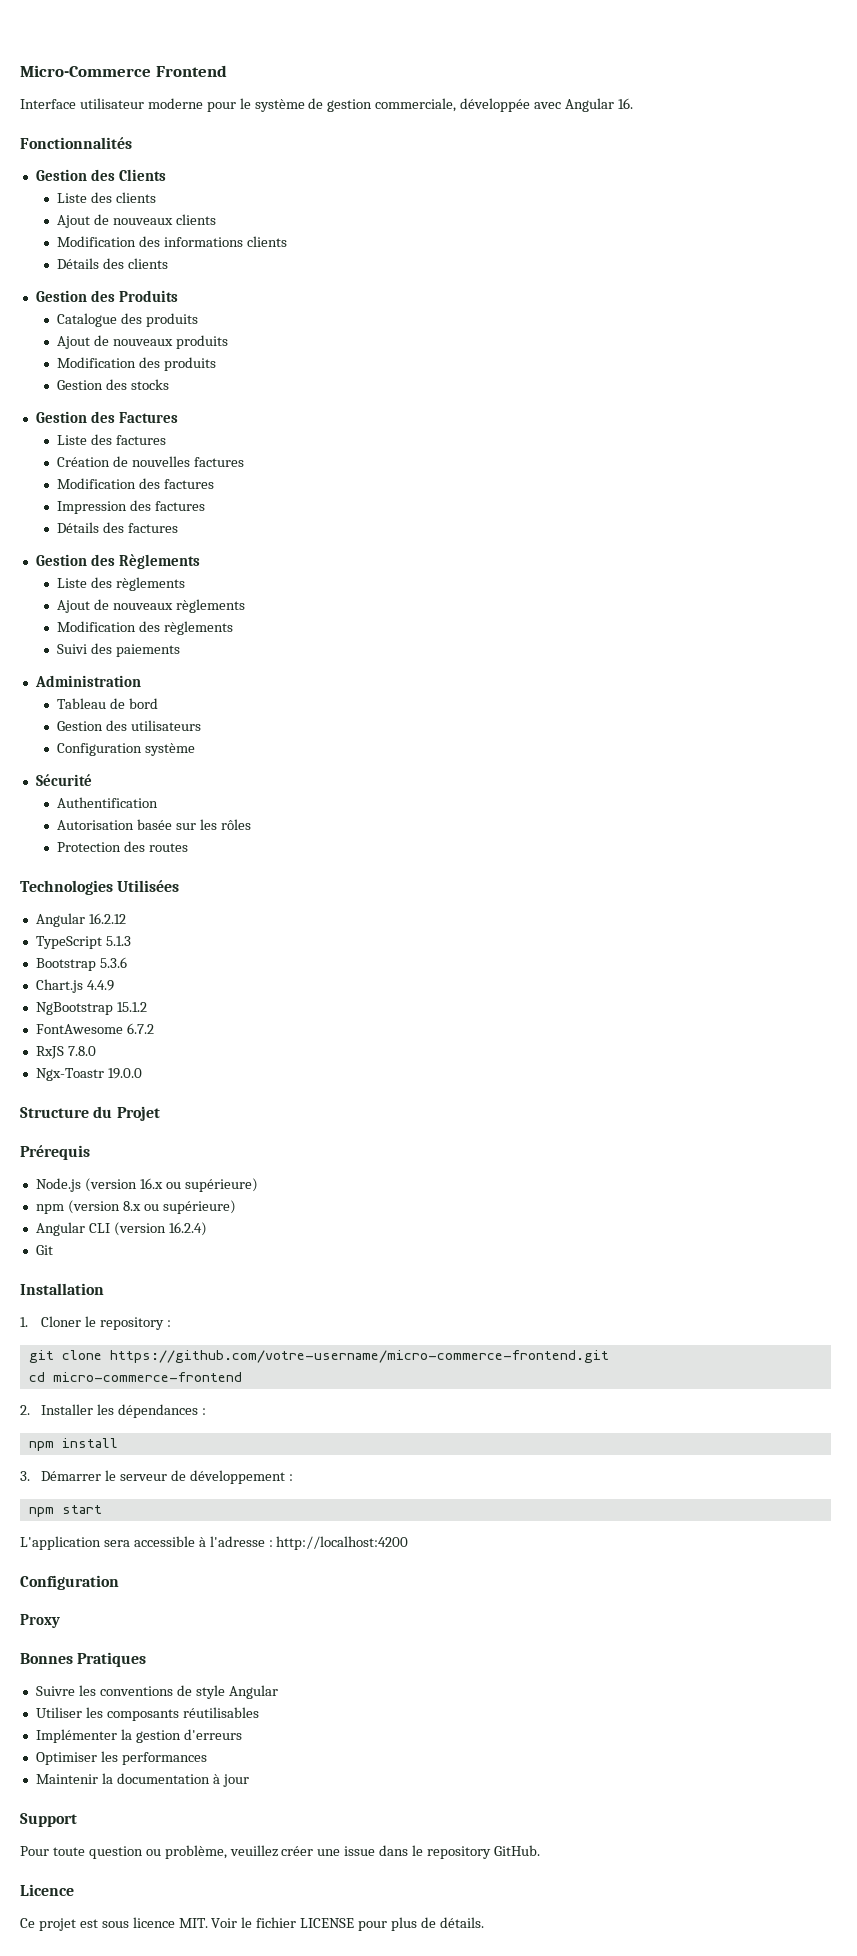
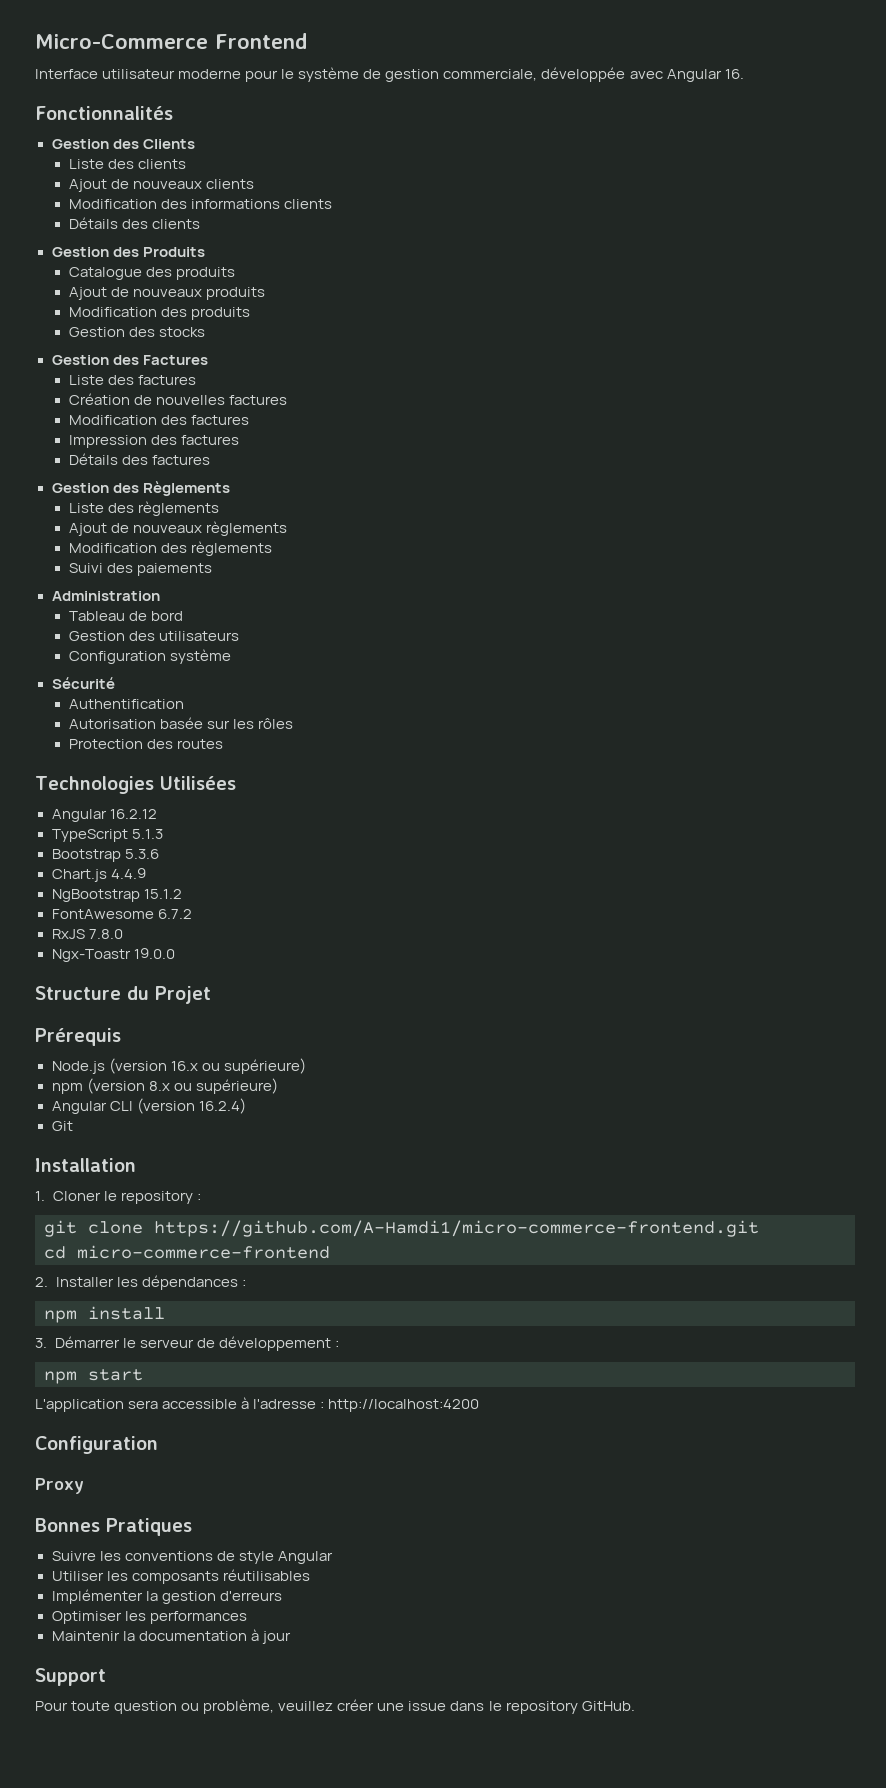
- git clone https://github.com/votre-username/micro-commerce-frontend.git
+ git clone https://github.com/A-Hamdi1/micro-commerce-frontend.git
- Licence
- Ce projet est sous licence MIT. Voir le fichier LICENSE pour plus de détails.

